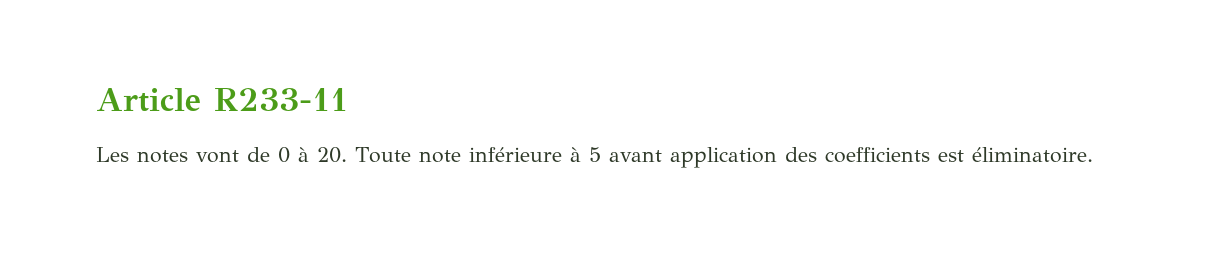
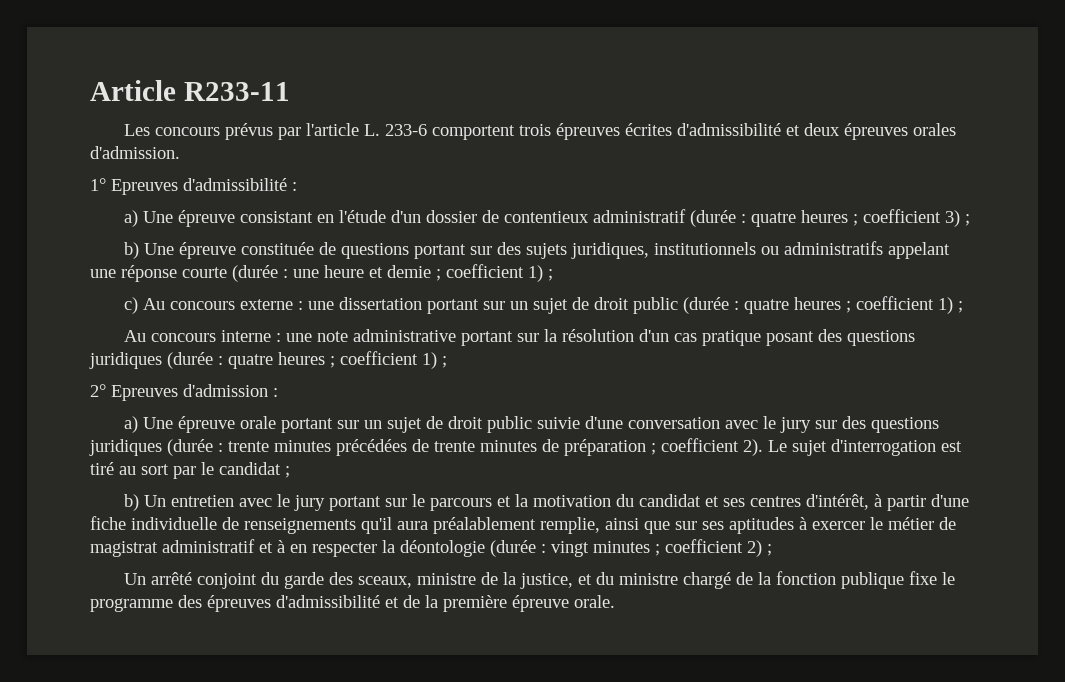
- Les notes vont de 0 à 20. Toute note inférieure à 5 avant application des coefficients est éliminatoire.
+ Les concours prévus par l'article L. 233-6 comportent trois épreuves écrites d'admissibilité et deux épreuves orales d'admission.
+ 1° Epreuves d'admissibilité :
+ a) Une épreuve consistant en l'étude d'un dossier de contentieux administratif (durée : quatre heures ; coefficient 3) ;
+ b) Une épreuve constituée de questions portant sur des sujets juridiques, institutionnels ou administratifs appelant une réponse courte (durée : une heure et demie ; coefficient 1) ;
+ c) Au concours externe : une dissertation portant sur un sujet de droit public (durée : quatre heures ; coefficient 1) ;
+ Au concours interne : une note administrative portant sur la résolution d'un cas pratique posant des questions juridiques (durée : quatre heures ; coefficient 1) ;
+ 2° Epreuves d'admission :
+ a) Une épreuve orale portant sur un sujet de droit public suivie d'une conversation avec le jury sur des questions juridiques (durée : trente minutes précédées de trente minutes de préparation ; coefficient 2). Le sujet d'interrogation est tiré au sort par le candidat ;
+ b) Un entretien avec le jury portant sur le parcours et la motivation du candidat et ses centres d'intérêt, à partir d'une fiche individuelle de renseignements qu'il aura préalablement remplie, ainsi que sur ses aptitudes à exercer le métier de magistrat administratif et à en respecter la déontologie (durée : vingt minutes ; coefficient 2) ;
+ Un arrêté conjoint du garde des sceaux, ministre de la justice, et du ministre chargé de la fonction publique fixe le programme des épreuves d'admissibilité et de la première épreuve orale.

